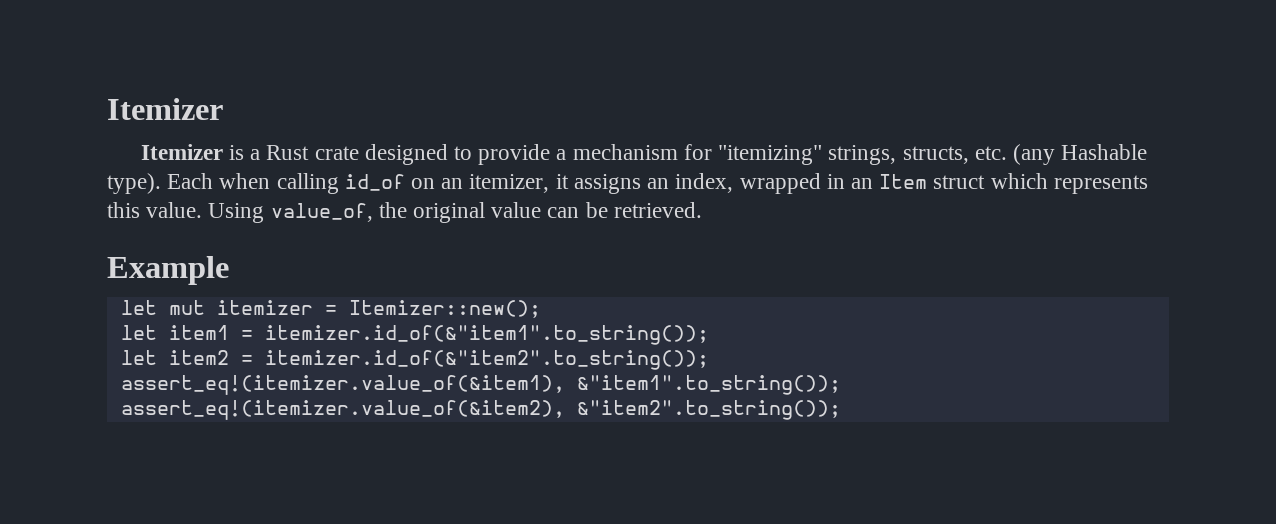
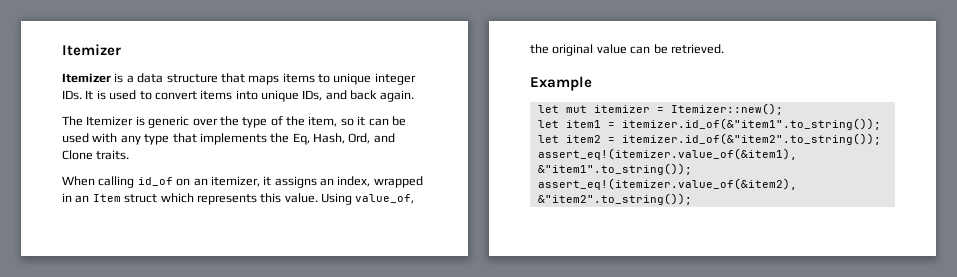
- Itemizer is a Rust crate designed to provide a mechanism for "itemizing" strings, structs, etc. (any Hashable type). Each when calling id_of on an itemizer, it assigns an index, wrapped in an Item struct which represents this value.
+ Itemizer is a data structure that maps items to unique integer IDs. It is used to convert items into unique IDs, and back again.
+ The Itemizer is generic over the type of the item, so it can be used with any type that implements the Eq, Hash, Ord, and Clone traits.
+ When calling id_of on an itemizer, it assigns an index, wrapped in an Item struct which represents this value.

